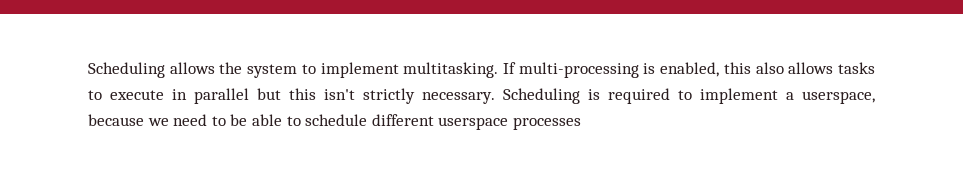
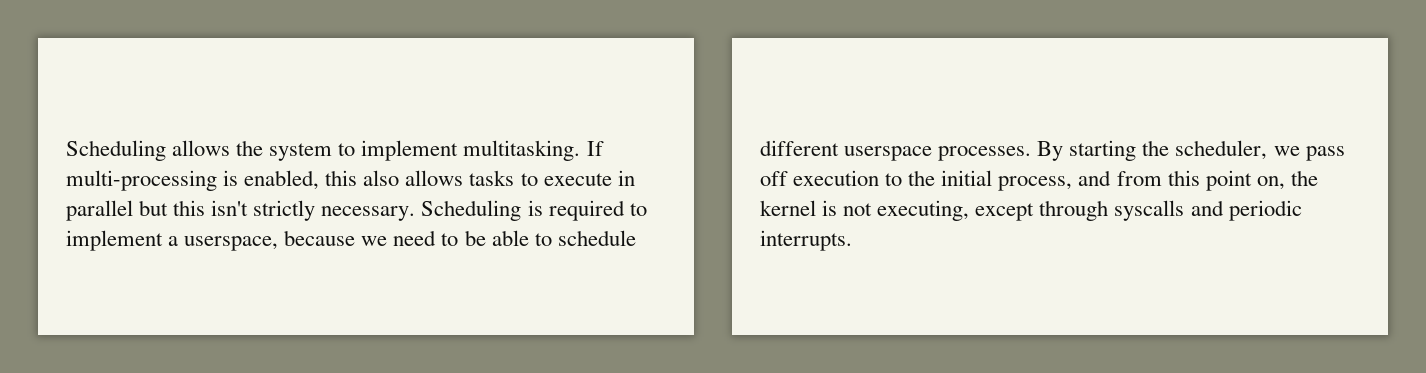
- Scheduling is required to implement a userspace, because we need to be able to schedule different userspace processes
+ Scheduling is required to implement a userspace, because we need to be able to schedule different userspace processes. By starting the scheduler, we pass off execution to the initial process, and from this point on, the kernel is not executing, except through syscalls and periodic interrupts.

